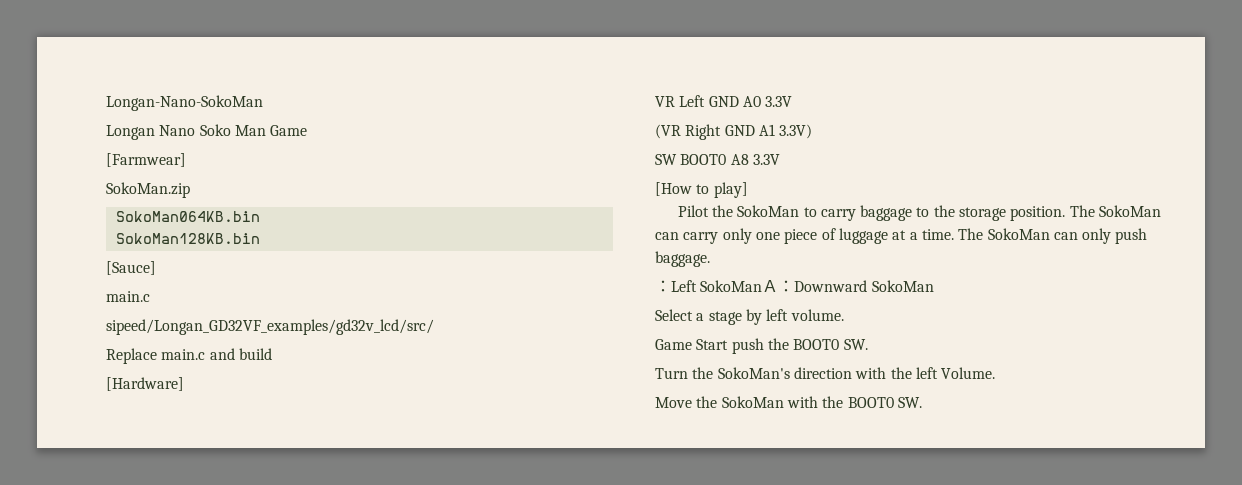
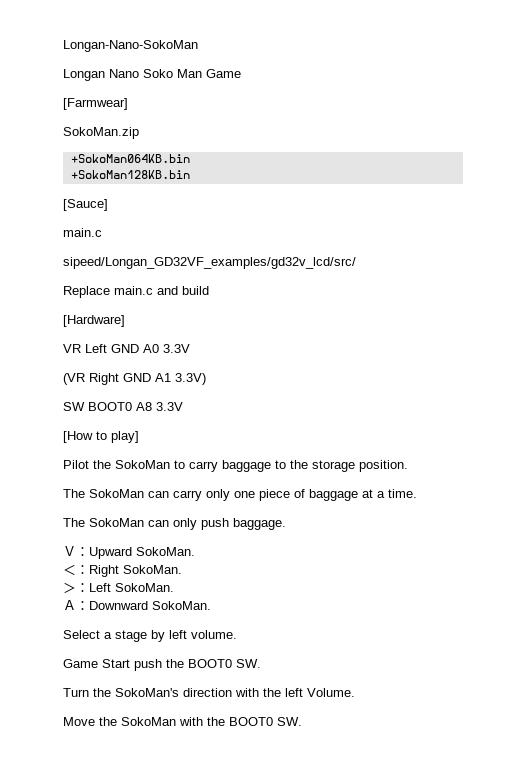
- SokoMan064KB.bin
- SokoMan128KB.bin
+ +SokoMan064KB.bin
+ +SokoMan128KB.bin
- Pilot the SokoMan to carry baggage to the storage position. The SokoMan can carry only one piece of luggage at a time. The SokoMan can only push baggage.
+ Pilot the SokoMan to carry baggage to the storage position.
+ The SokoMan can carry only one piece of baggage at a time.
+ The SokoMan can only push baggage.
- ：Left SokoManＡ：Downward SokoMan
+ Ｖ：Upward SokoMan.
+ ＜：Right SokoMan.
+ ＞：Left SokoMan.
+ Ａ：Downward SokoMan.

